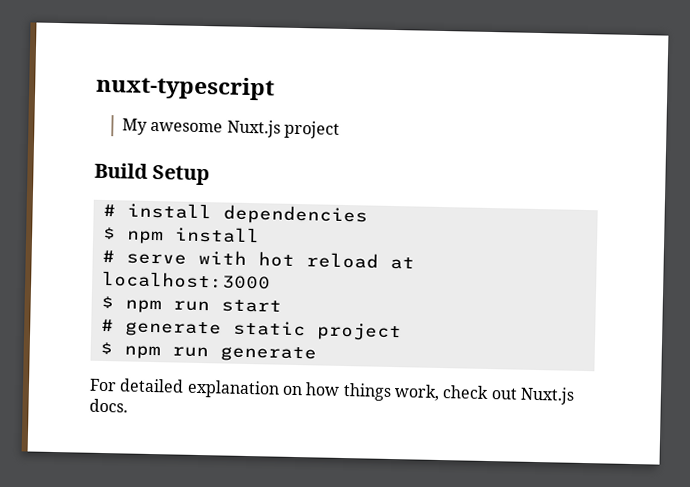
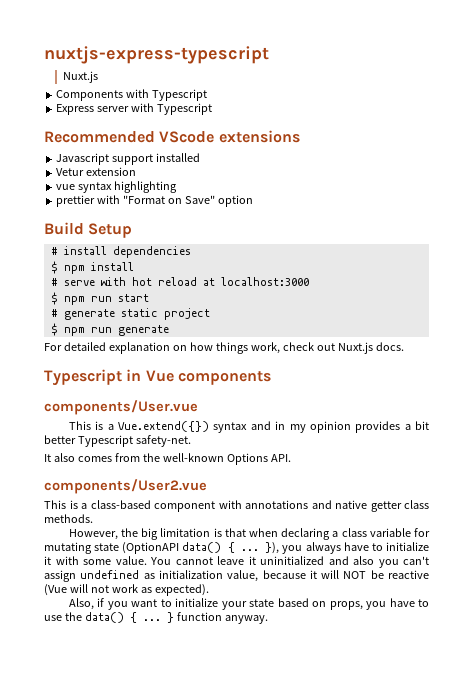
- nuxt-typescript
- My awesome Nuxt.js project
+ nuxtjs-express-typescript
+ Nuxt.js
+ Components with Typescript
+ Express server with Typescript
+ Recommended VScode extensions
+ Javascript support installed
+ Vetur extension
+ vue syntax highlighting
+ prettier with "Format on Save" option
+ Typescript in Vue components
+ components/User.vue
+ This is a Vue.extend({}) syntax and in my opinion provides a bit better Typescript safety-net.
+ It also comes from the well-known Options API.
+ components/User2.vue
+ This is a class-based component with annotations and native getter class methods.
+ However, the big limitation is that when declaring a class variable for mutating state (OptionAPI data() { ... }), you always have to initialize it with some value. You cannot leave it uninitialized and also you can't assign undefined as initialization value, because it will NOT be reactive (Vue will not work as expected).
+ Also, if you want to initialize your state based on props, you have to use the data() { ... } function anyway.

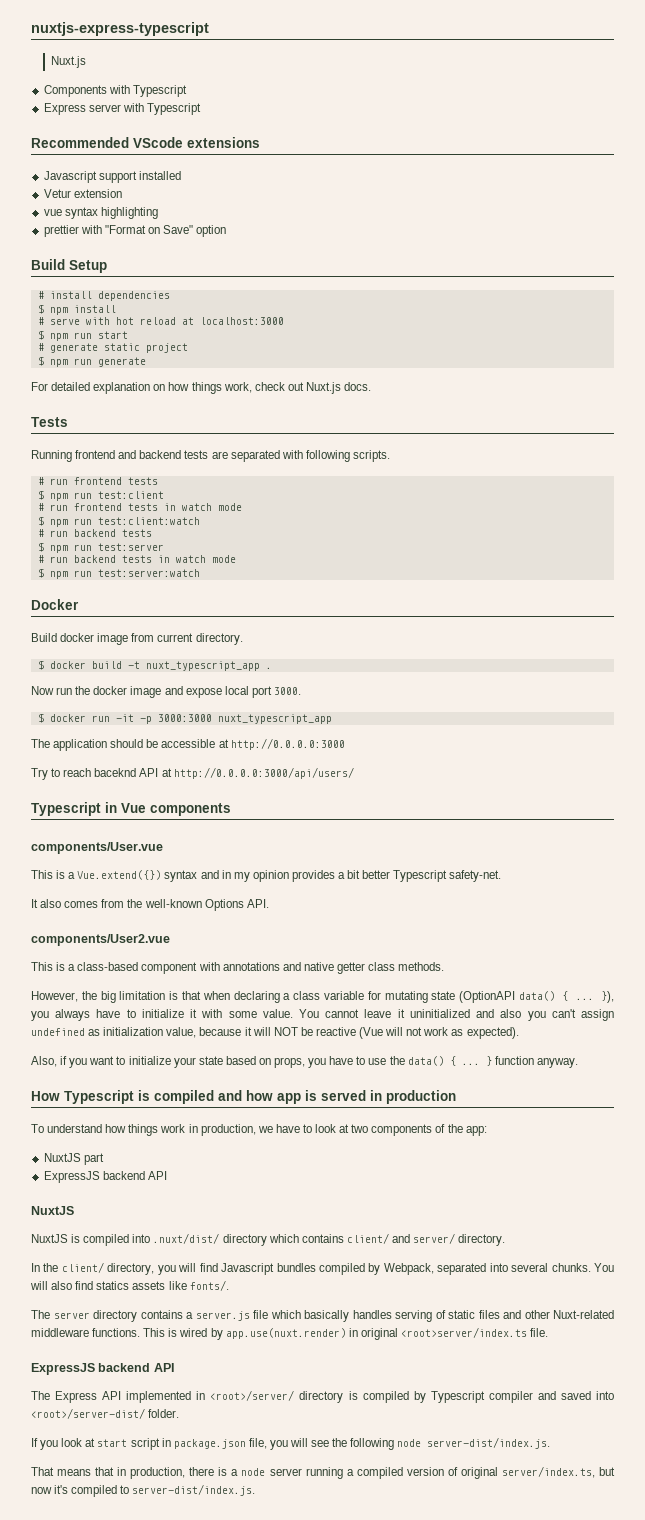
+ Tests
+ Running frontend and backend tests are separated with following scripts.
+ # run frontend tests
+ $ npm run test:client
+ # run frontend tests in watch mode
+ $ npm run test:client:watch
+ # run backend tests
+ $ npm run test:server
+ # run backend tests in watch mode
+ $ npm run test:server:watch
+ Docker
+ Build docker image from current directory.
+ $ docker build -t nuxt_typescript_app .
+ Now run the docker image and expose local port 3000.
+ $ docker run -it -p 3000:3000 nuxt_typescript_app
+ The application should be accessible at http://0.0.0.0:3000
+ Try to reach baceknd API at http://0.0.0.0:3000/api/users/
+ How Typescript is compiled and how app is served in production
+ To understand how things work in production, we have to look at two components of the app:
+ NuxtJS part
+ ExpressJS backend API
+ NuxtJS
+ NuxtJS is compiled into .nuxt/dist/ directory which contains client/ and server/ directory.
+ In the client/ directory, you will find Javascript bundles compiled by Webpack, separated into several chunks. You will also find statics assets like fonts/.
+ The server directory contains a server.js file which basically handles serving of static files and other Nuxt-related middleware functions. This is wired by app.use(nuxt.render) in original <root>server/index.ts file.
+ ExpressJS backend API
+ The Express API implemented in <root>/server/ directory is compiled by Typescript compiler and saved into <root>/server-dist/ folder.
+ If you look at start script in package.json file, you will see the following node server-dist/index.js.
+ That means that in production, there is a node server running a compiled version of original server/index.ts, but now it's compiled to server-dist/index.js.

